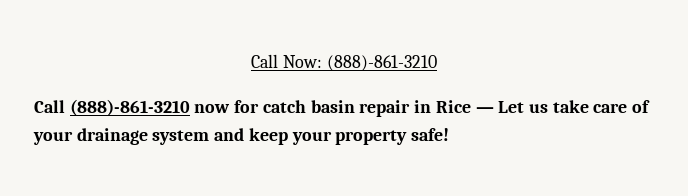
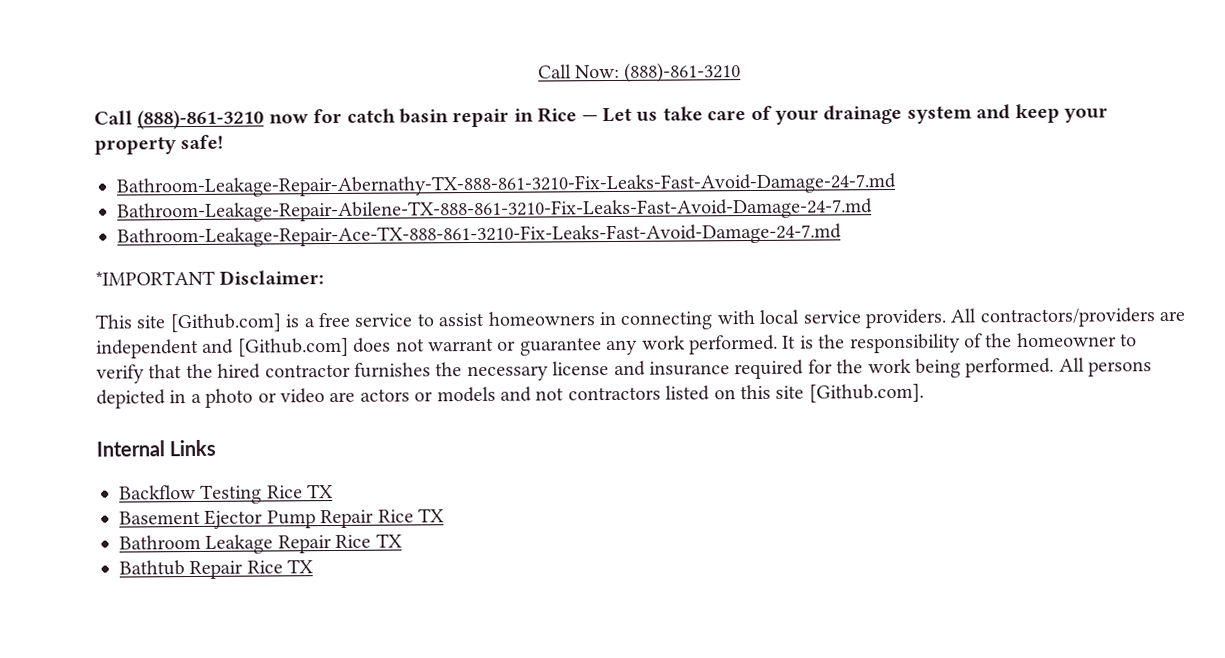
+ Bathroom-Leakage-Repair-Abernathy-TX-888-861-3210-Fix-Leaks-Fast-Avoid-Damage-24-7.md
+ Bathroom-Leakage-Repair-Abilene-TX-888-861-3210-Fix-Leaks-Fast-Avoid-Damage-24-7.md
+ Bathroom-Leakage-Repair-Ace-TX-888-861-3210-Fix-Leaks-Fast-Avoid-Damage-24-7.md
+ *IMPORTANT Disclaimer:
+ This site [Github.com] is a free service to assist homeowners in connecting with local service providers. All contractors/providers are independent and [Github.com] does not warrant or guarantee any work performed. It is the responsibility of the homeowner to verify that the hired contractor furnishes the necessary license and insurance required for the work being performed. All persons depicted in a photo or video are actors or models and not contractors listed on this site [Github.com].
+ Internal Links
+ Backflow Testing Rice TX
+ Basement Ejector Pump Repair Rice TX
+ Bathroom Leakage Repair Rice TX
+ Bathtub Repair Rice TX

